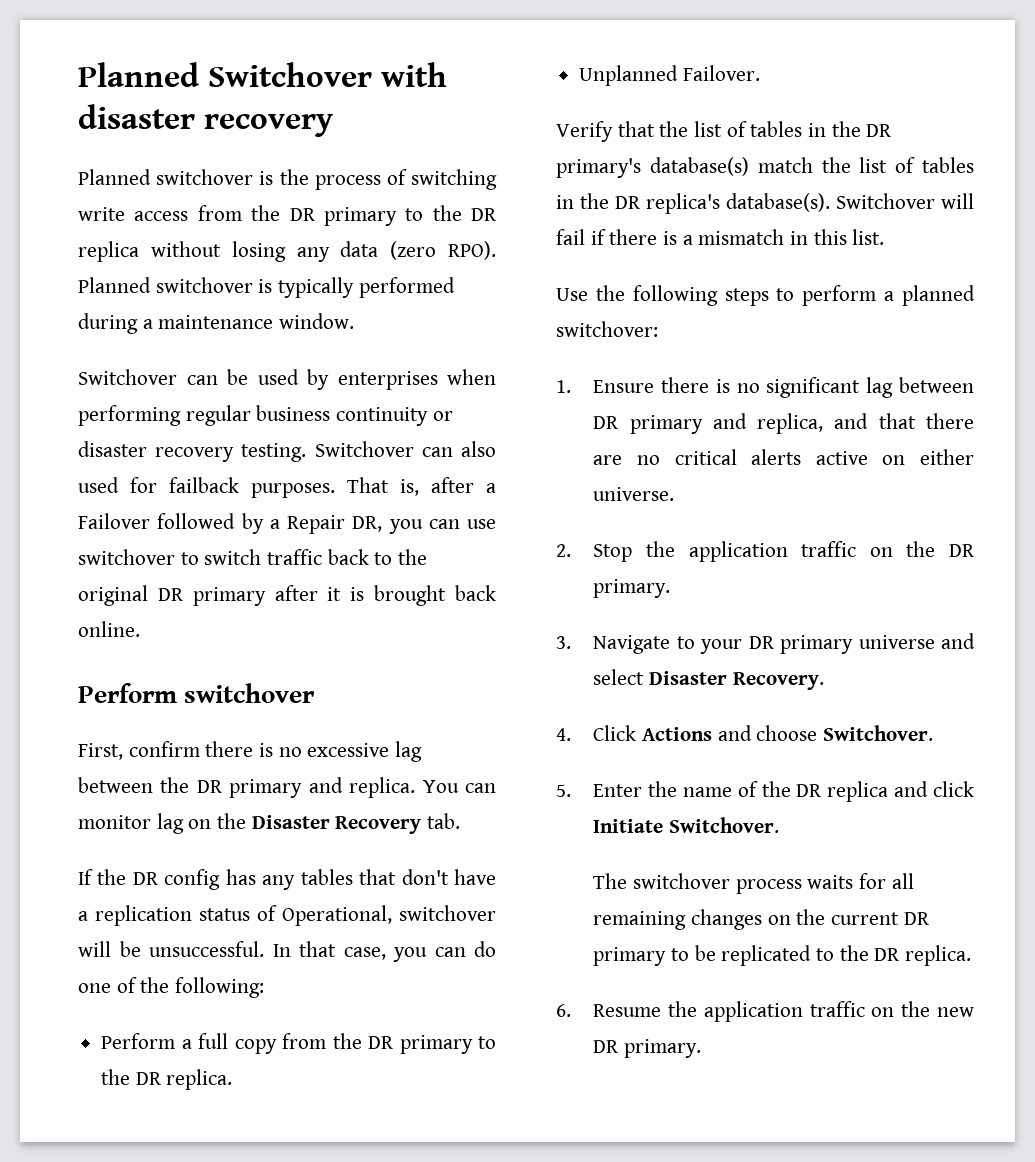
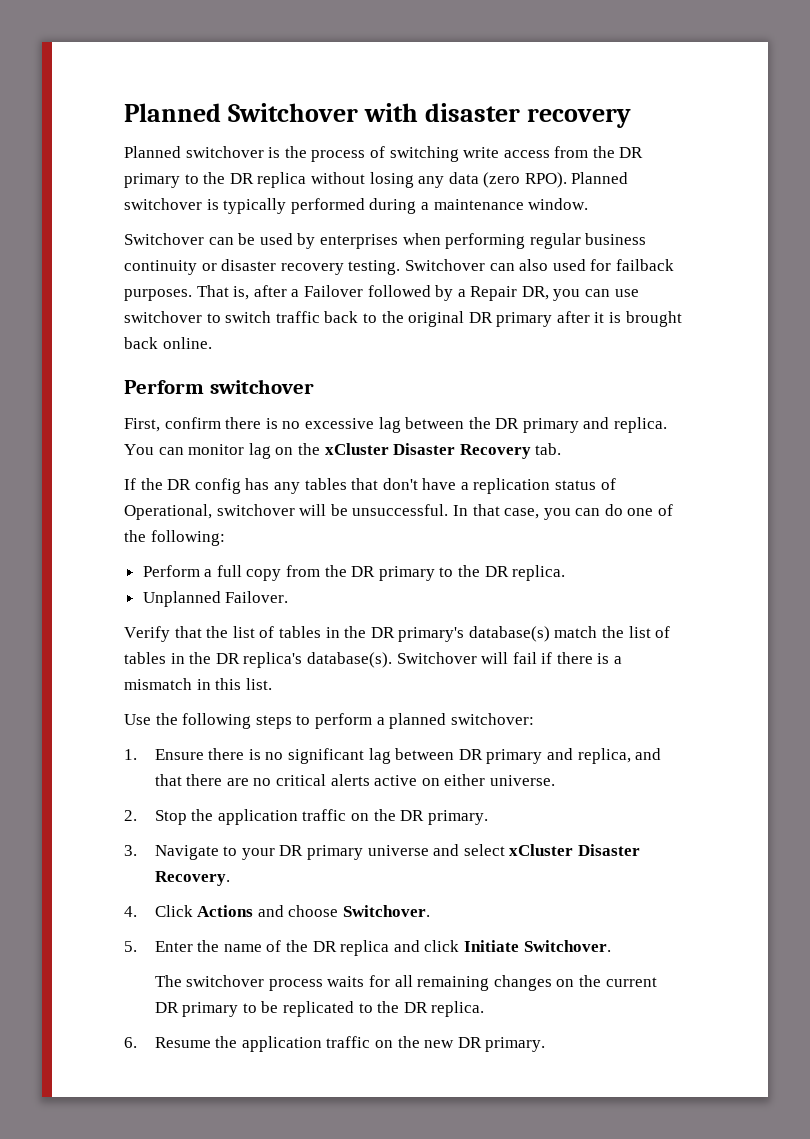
- You can monitor lag on the Disaster Recovery tab.
+ You can monitor lag on the xCluster Disaster Recovery tab.
- 3. Navigate to your DR primary universe and select Disaster Recovery.
+ 3. Navigate to your DR primary universe and select xCluster Disaster Recovery.

